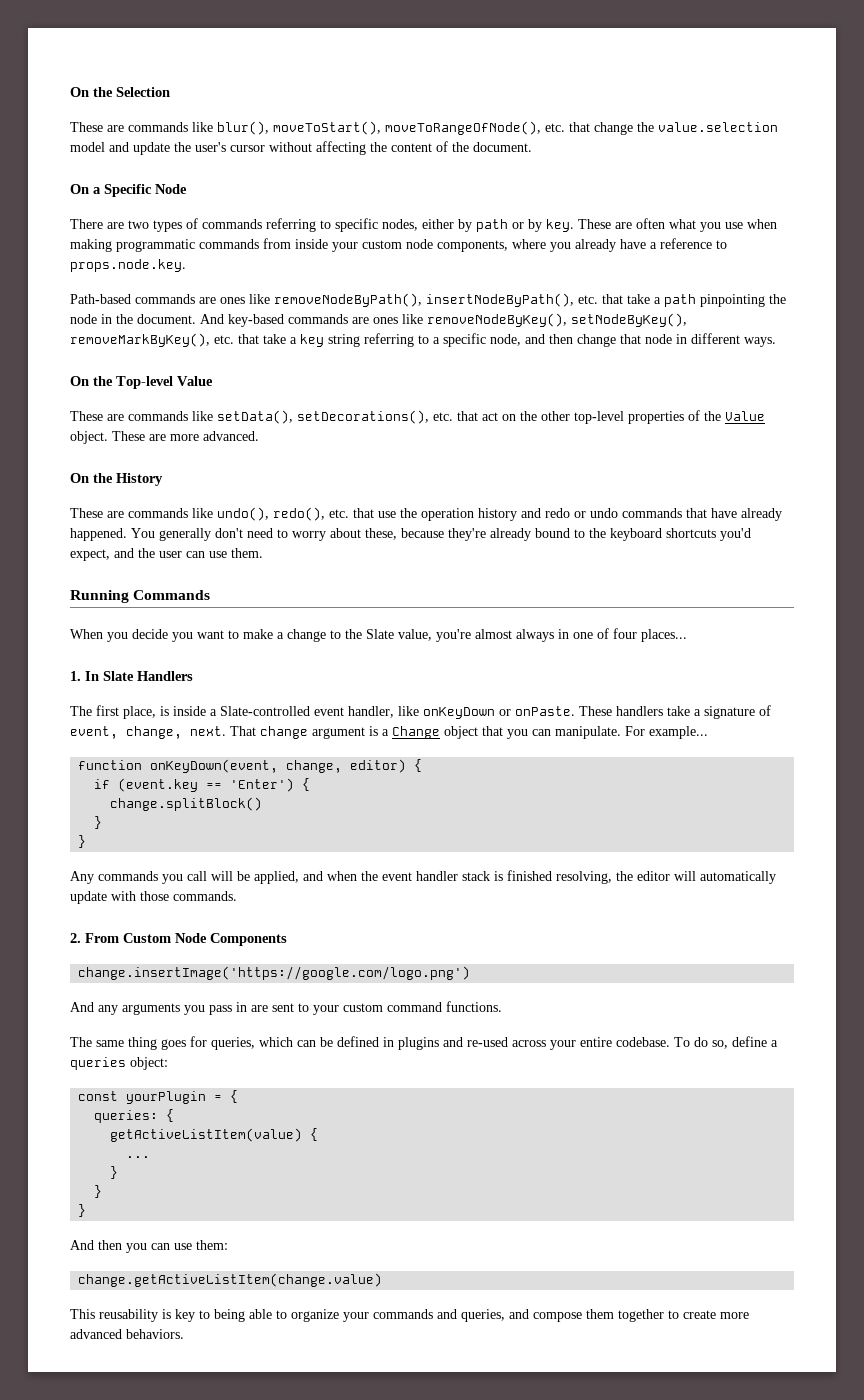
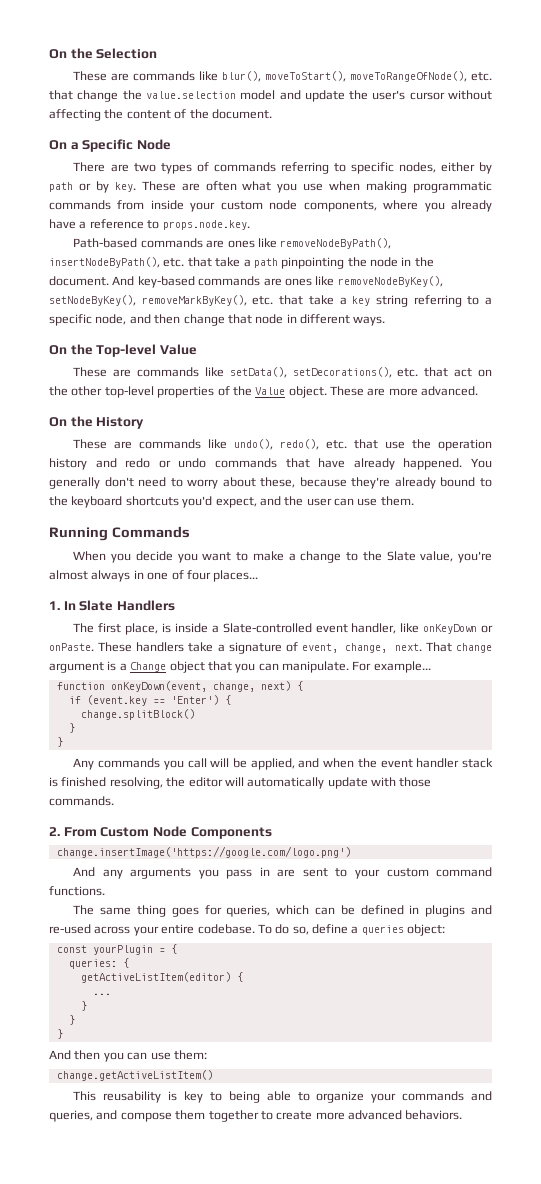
- function onKeyDown(event, change, editor) {
+ function onKeyDown(event, change, next) {
- getActiveListItem(value) {
+ getActiveListItem(editor) {
- change.getActiveListItem(change.value)
+ change.getActiveListItem()

